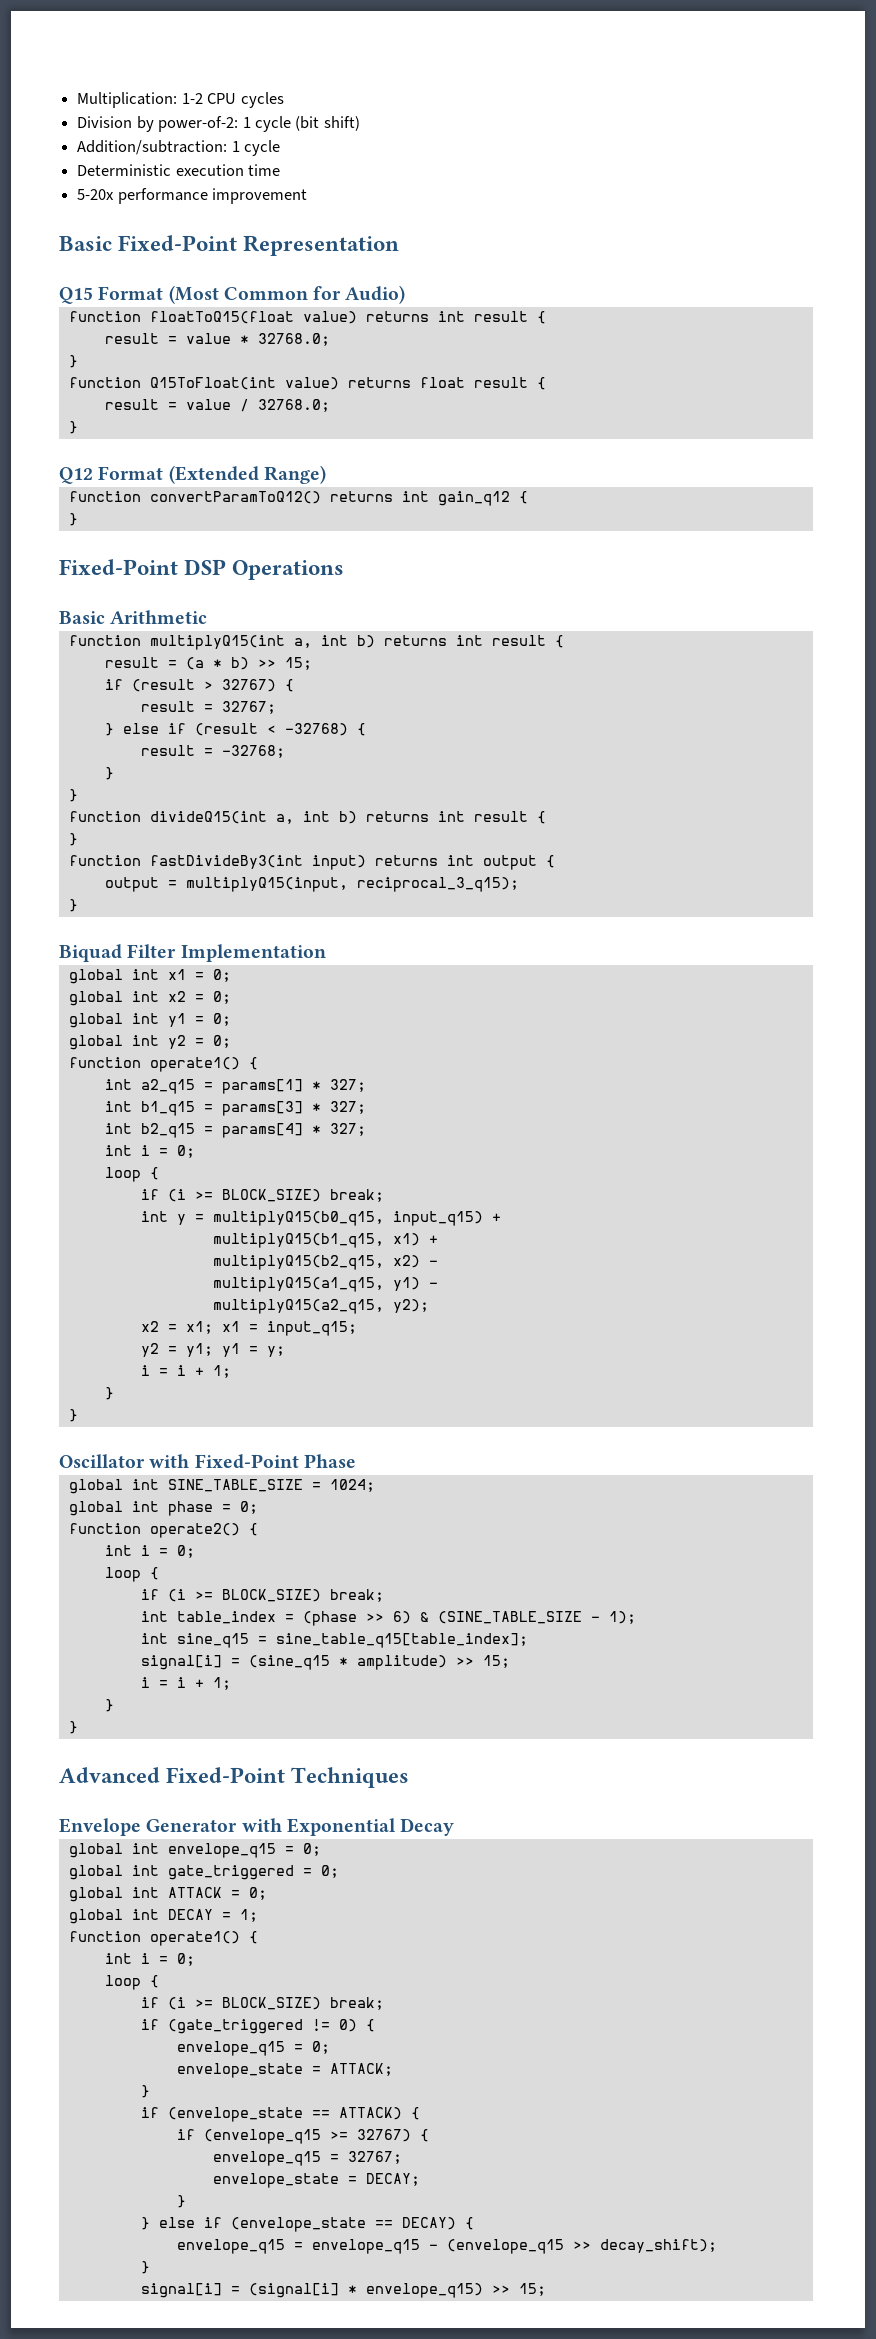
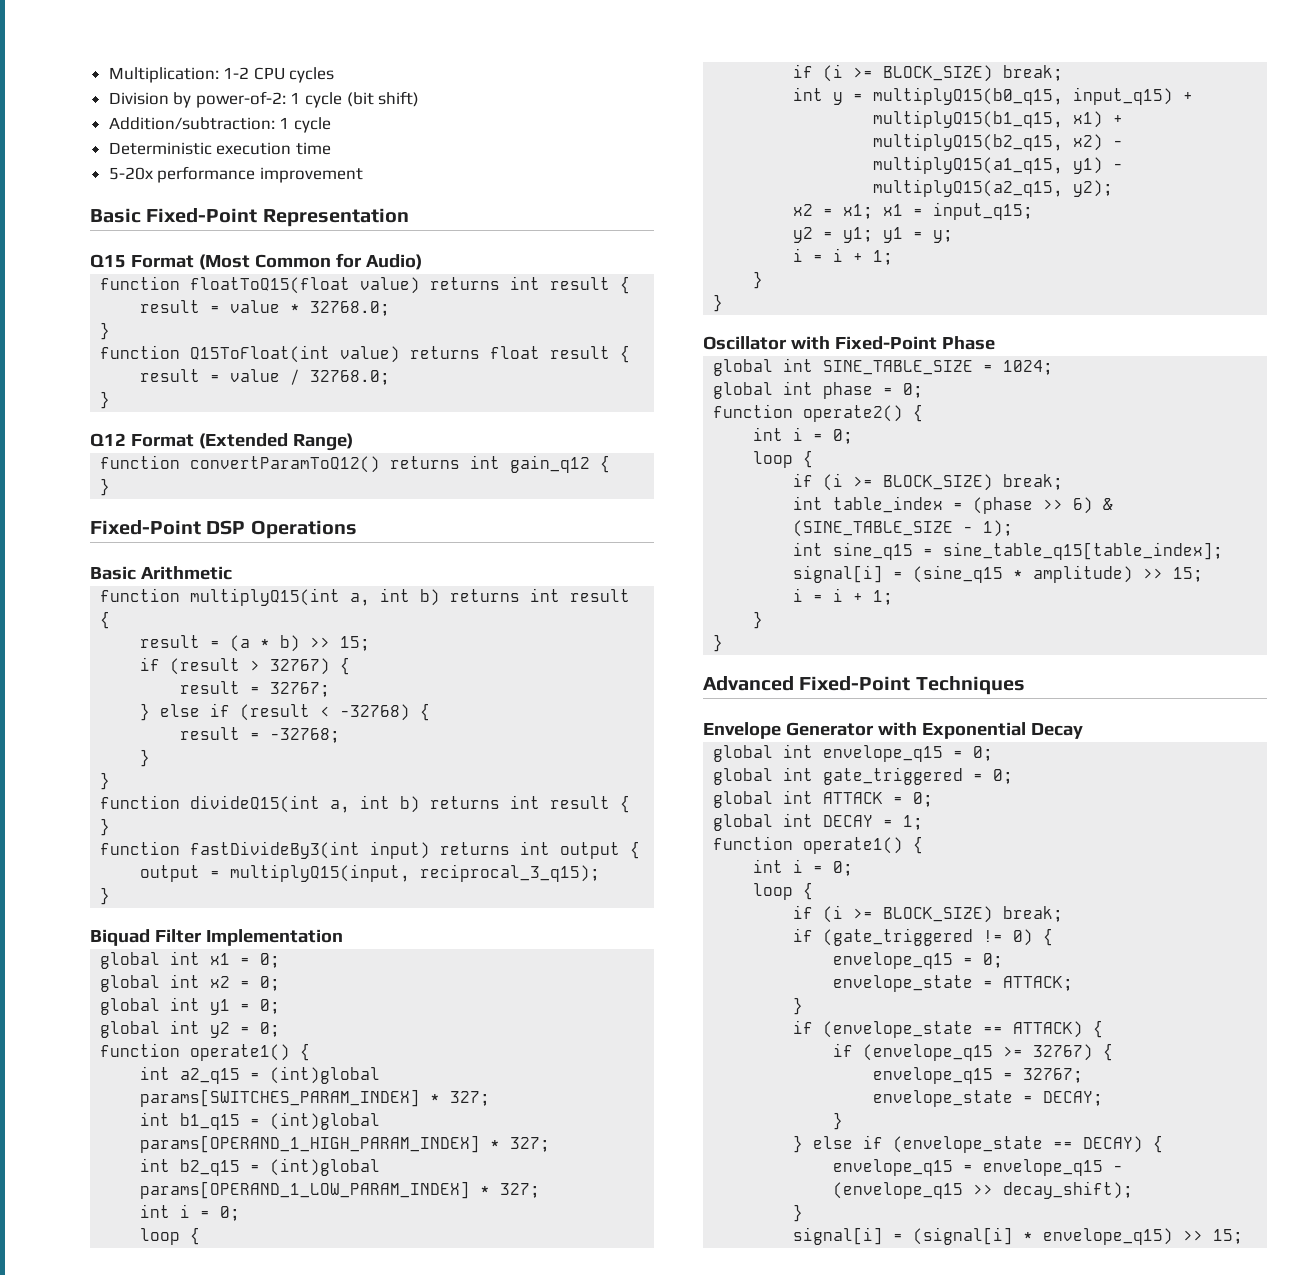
- int a2_q15 = params[1] * 327;
+ int a2_q15 = (int)global params[SWITCHES_PARAM_INDEX] * 327;
- int b1_q15 = params[3] * 327;
+ int b1_q15 = (int)global params[OPERAND_1_HIGH_PARAM_INDEX] * 327;
- int b2_q15 = params[4] * 327;
+ int b2_q15 = (int)global params[OPERAND_1_LOW_PARAM_INDEX] * 327;

